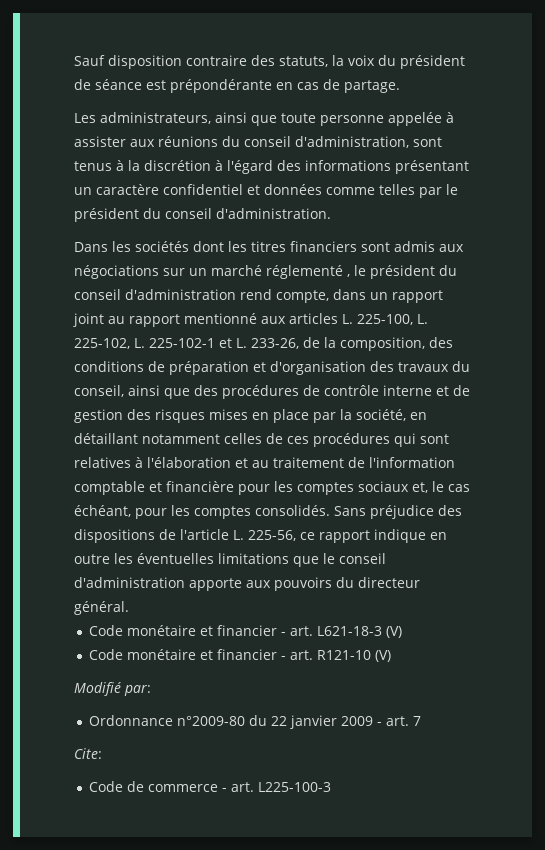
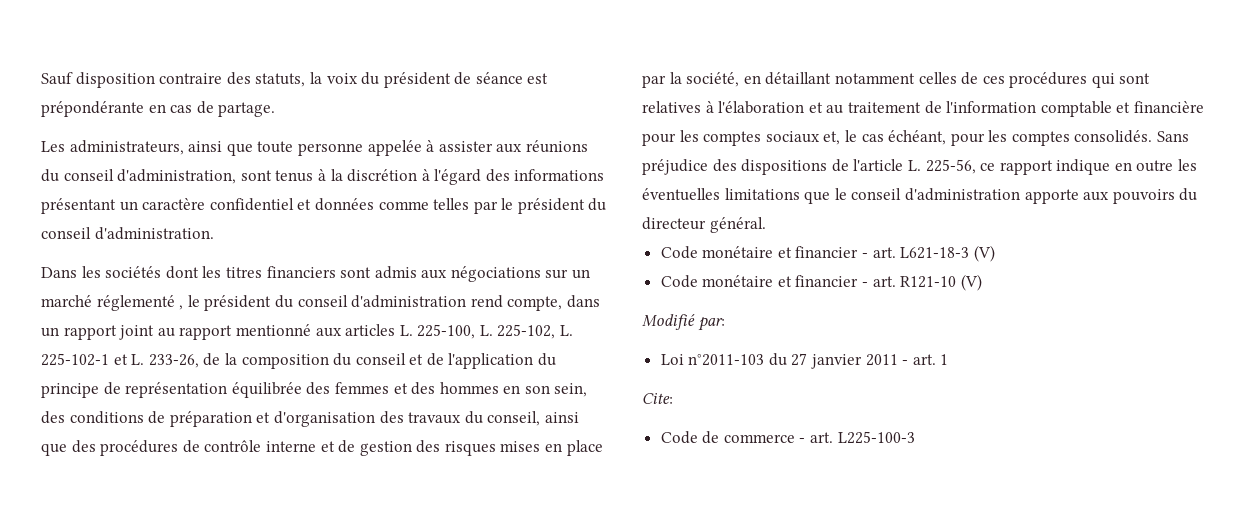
- Dans les sociétés dont les titres financiers sont admis aux négociations sur un marché réglementé , le président du conseil d'administration rend compte, dans un rapport joint au rapport mentionné aux articles L. 225-100, L. 225-102, L. 225-102-1 et L. 233-26, de la composition, des conditions de préparation et d'organisation des travaux du conseil, ainsi que des procédures de contrôle interne et de gestion des risques mises en place par la société, en détaillant notamment celles de ces procédures qui sont relatives à l'élaboration et au traitement de l'information comptable et financière pour les comptes sociaux et, le cas échéant, pour les comptes consolidés.
+ Dans les sociétés dont les titres financiers sont admis aux négociations sur un marché réglementé , le président du conseil d'administration rend compte, dans un rapport joint au rapport mentionné aux articles L. 225-100, L. 225-102, L. 225-102-1 et L. 233-26, de la composition du conseil et de l'application du principe de représentation équilibrée des femmes et des hommes en son sein, des conditions de préparation et d'organisation des travaux du conseil, ainsi que des procédures de contrôle interne et de gestion des risques mises en place par la société, en détaillant notamment celles de ces procédures qui sont relatives à l'élaboration et au traitement de l'information comptable et financière pour les comptes sociaux et, le cas échéant, pour les comptes consolidés.
- Ordonnance n°2009-80 du 22 janvier 2009 - art. 7
+ Loi n°2011-103 du 27 janvier 2011 - art. 1

